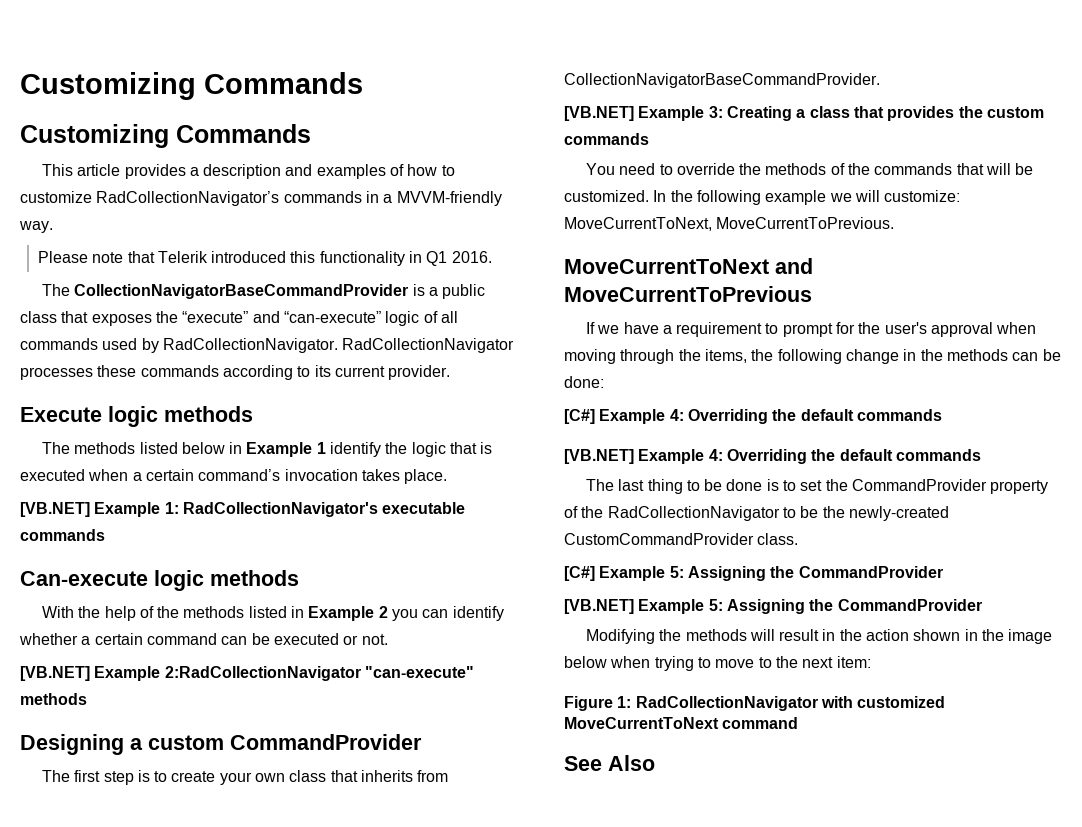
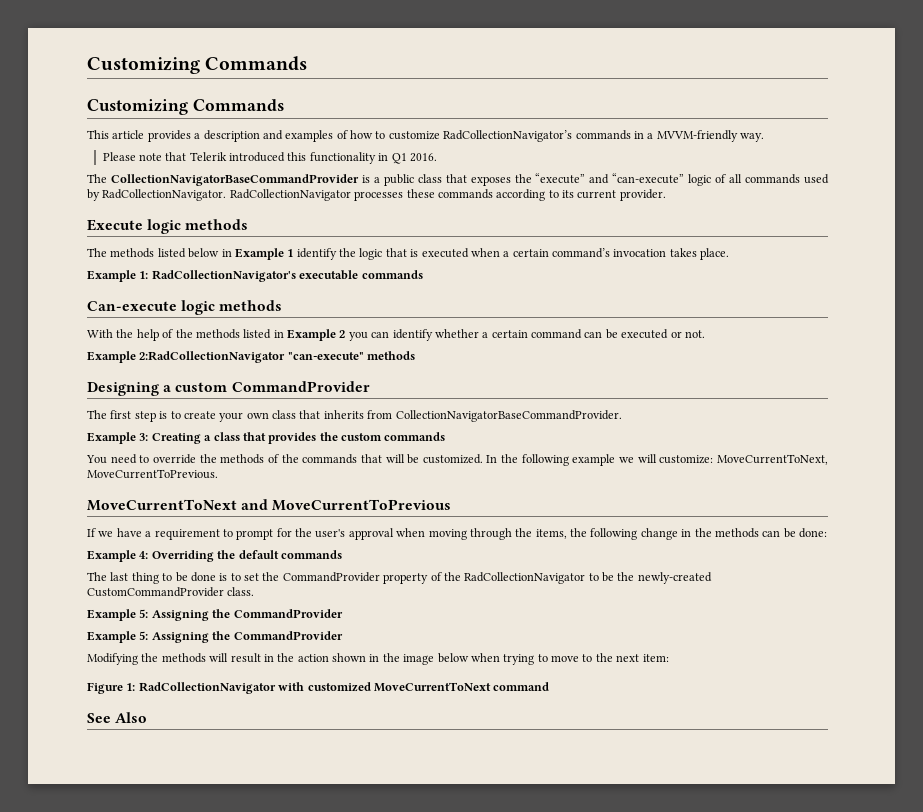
- [VB.NET] Example 1: RadCollectionNavigator's executable commands
+ Example 1: RadCollectionNavigator's executable commands
- [VB.NET] Example 2:RadCollectionNavigator "can-execute" methods
+ Example 2:RadCollectionNavigator "can-execute" methods
- [VB.NET] Example 3: Creating a class that provides the custom commands
+ Example 3: Creating a class that provides the custom commands
- [C#] Example 4: Overriding the default commands
- [VB.NET] Example 4: Overriding the default commands
+ Example 4: Overriding the default commands
  The last thing to be done is to set the CommandProvider property of the RadCollectionNavigator to be the newly-created CustomCommandProvider class.
- [C#] Example 5: Assigning the CommandProvider
- [VB.NET] Example 5: Assigning the CommandProvider
+ Example 5: Assigning the CommandProvider
+ Example 5: Assigning the CommandProvider

